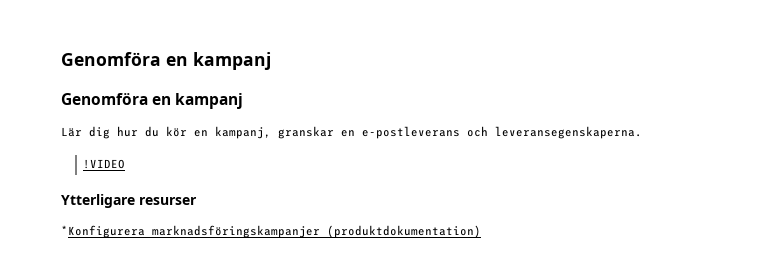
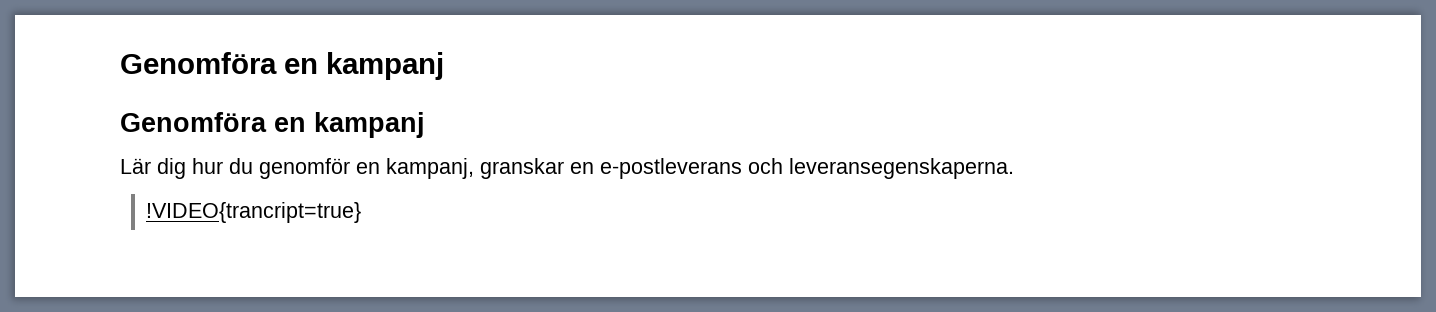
- Lär dig hur du kör en kampanj, granskar en e-postleverans och leveransegenskaperna.
+ Lär dig hur du genomför en kampanj, granskar en e-postleverans och leveransegenskaperna.
- !VIDEO
- Ytterligare resurser
- *Konfigurera marknadsföringskampanjer (produktdokumentation)
+ !VIDEO{trancript=true}

